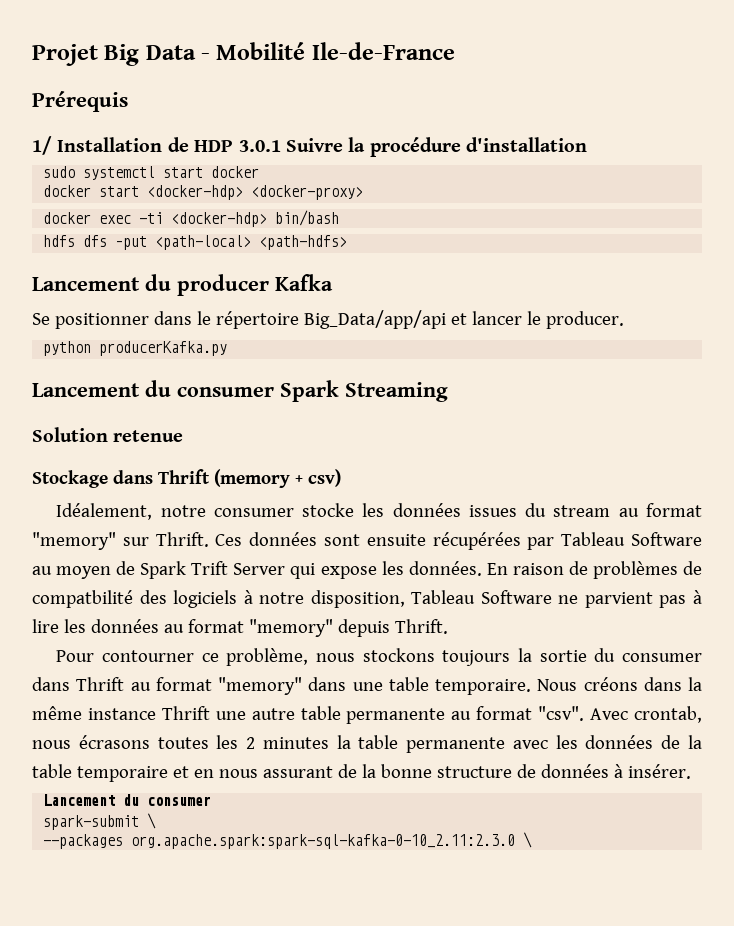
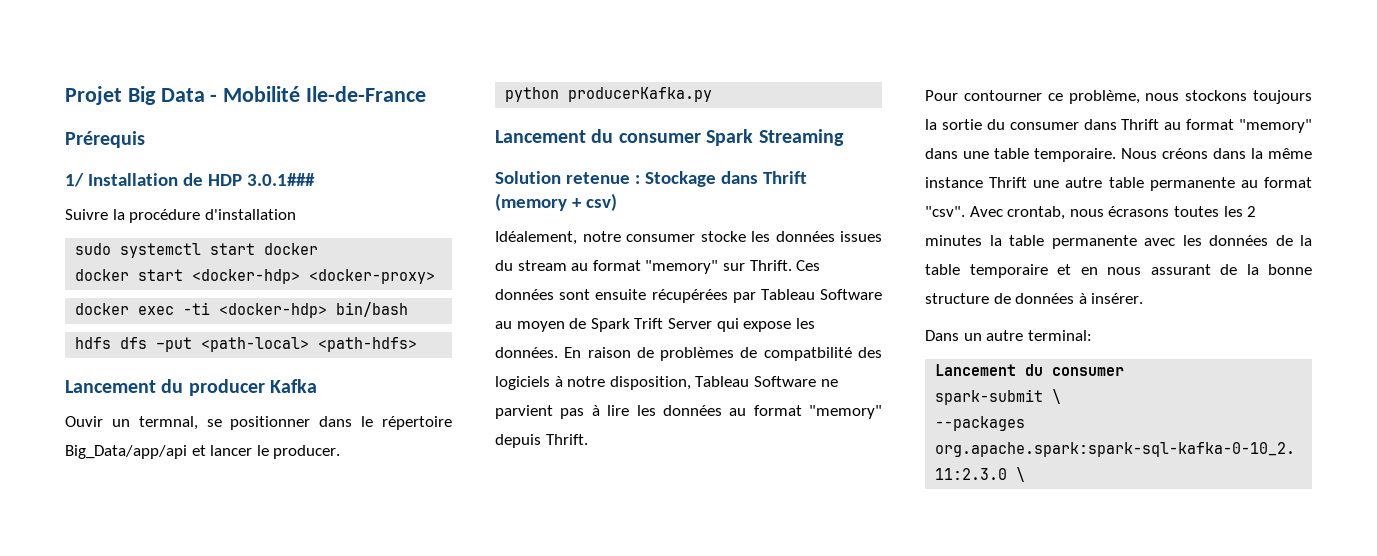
- 1/ Installation de HDP 3.0.1 Suivre la procédure d'installation
+ 1/ Installation de HDP 3.0.1###
+ Suivre la procédure d'installation
- Se positionner dans le répertoire Big_Data/app/api et lancer le producer.
+ Ouvir un termnal, se positionner dans le répertoire Big_Data/app/api et lancer le producer.
- Solution retenue
- Stockage dans Thrift (memory + csv)
+ Solution retenue : Stockage dans Thrift (memory + csv)
+ Dans un autre terminal:

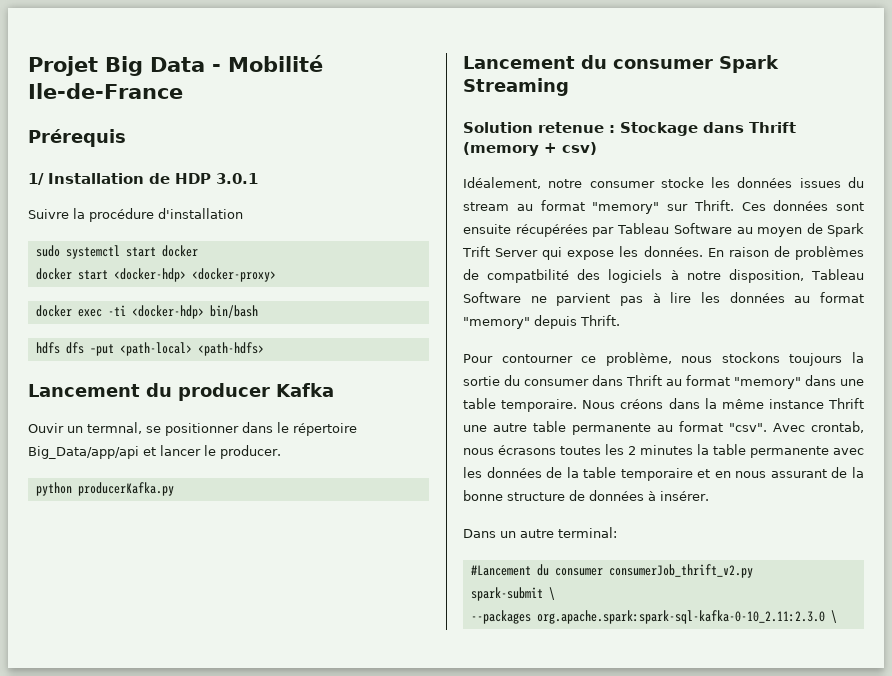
- 1/ Installation de HDP 3.0.1###
+ 1/ Installation de HDP 3.0.1
  Dans un autre terminal:
- Lancement du consumer
+ #Lancement du consumer consumerJob_thrift_v2.py

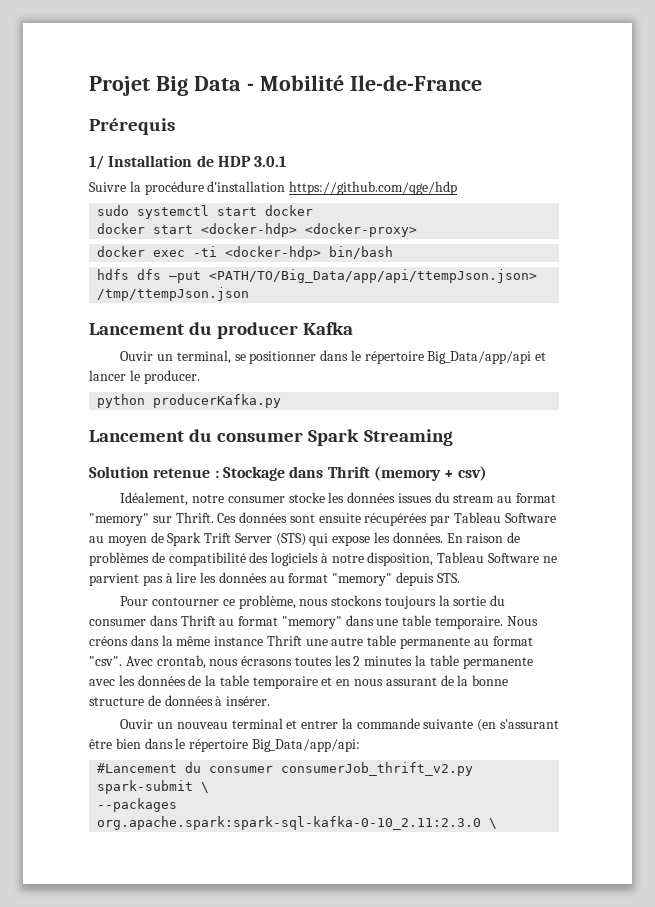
- Suivre la procédure d'installation
+ Suivre la procédure d'installation https://github.com/qge/hdp
- hdfs dfs –put <path-local> <path-hdfs>
+ hdfs dfs –put <PATH/TO/Big_Data/app/api/ttempJson.json> /tmp/ttempJson.json
- Ouvir un termnal, se positionner dans le répertoire Big_Data/app/api et lancer le producer.
+ Ouvir un terminal, se positionner dans le répertoire Big_Data/app/api et lancer le producer.
- Ces données sont ensuite récupérées par Tableau Software au moyen de Spark Trift Server qui expose les données.
+ Ces données sont ensuite récupérées par Tableau Software au moyen de Spark Trift Server (STS) qui expose les données.
- En raison de problèmes de compatbilité des logiciels à notre disposition, Tableau Software ne parvient pas à lire les données au format "memory" depuis Thrift.
+ En raison de problèmes de compatibilité des logiciels à notre disposition, Tableau Software ne parvient pas à lire les données au format "memory" depuis STS.
- Dans un autre terminal:
+ Ouvir un nouveau terminal et entrer la commande suivante (en s'assurant être bien dans le répertoire Big_Data/app/api:

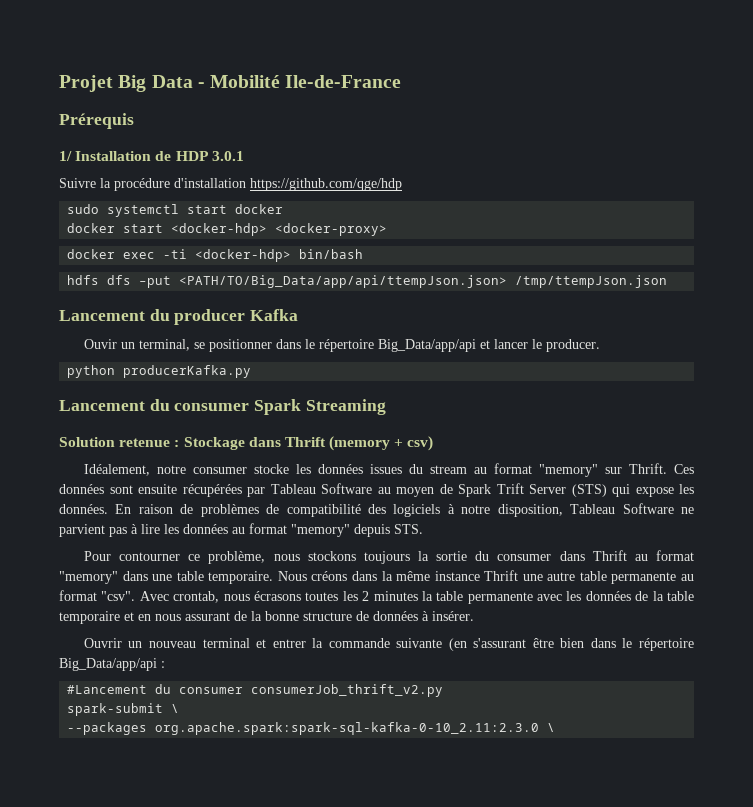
- Ouvir un nouveau terminal et entrer la commande suivante (en s'assurant être bien dans le répertoire Big_Data/app/api:
+ Ouvrir un nouveau terminal et entrer la commande suivante (en s'assurant être bien dans le répertoire Big_Data/app/api :

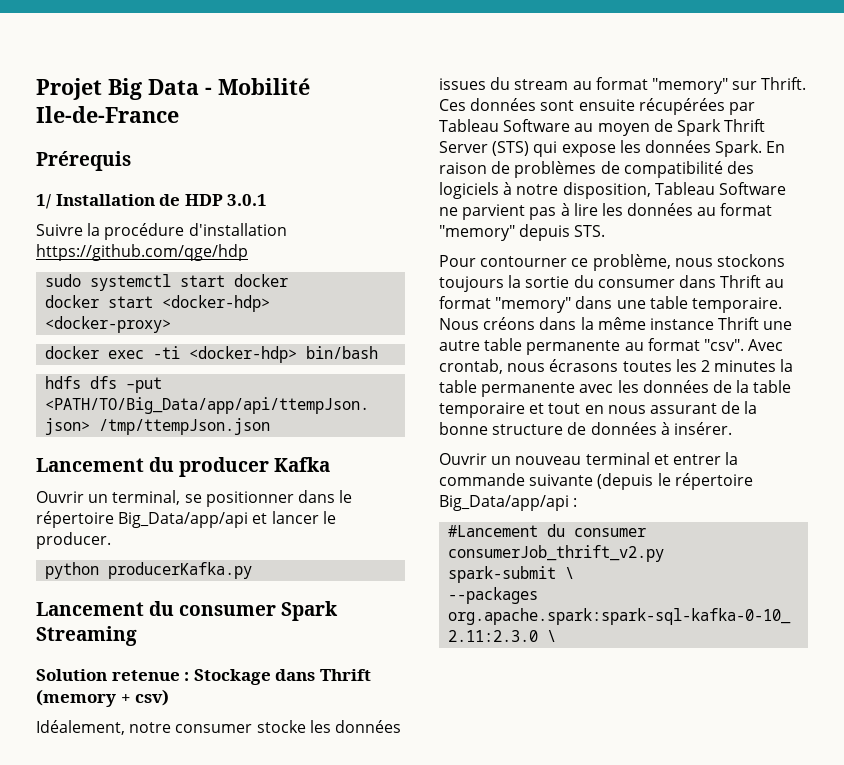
- Ouvir un terminal, se positionner dans le répertoire Big_Data/app/api et lancer le producer.
+ Ouvrir un terminal, se positionner dans le répertoire Big_Data/app/api et lancer le producer.
- Ces données sont ensuite récupérées par Tableau Software au moyen de Spark Trift Server (STS) qui expose les données.
+ Ces données sont ensuite récupérées par Tableau Software au moyen de Spark Thrift Server (STS) qui expose les données Spark.
- Avec crontab, nous écrasons toutes les 2 minutes la table permanente avec les données de la table temporaire et en nous assurant de la bonne structure de données à insérer.
+ Avec crontab, nous écrasons toutes les 2 minutes la table permanente avec les données de la table temporaire et tout en nous assurant de la bonne structure de données à insérer.
- Ouvrir un nouveau terminal et entrer la commande suivante (en s'assurant être bien dans le répertoire Big_Data/app/api :
+ Ouvrir un nouveau terminal et entrer la commande suivante (depuis le répertoire Big_Data/app/api :

